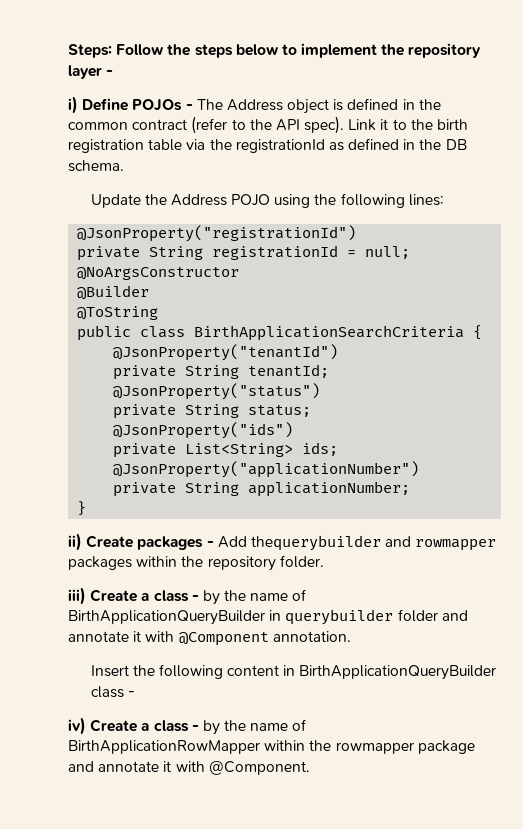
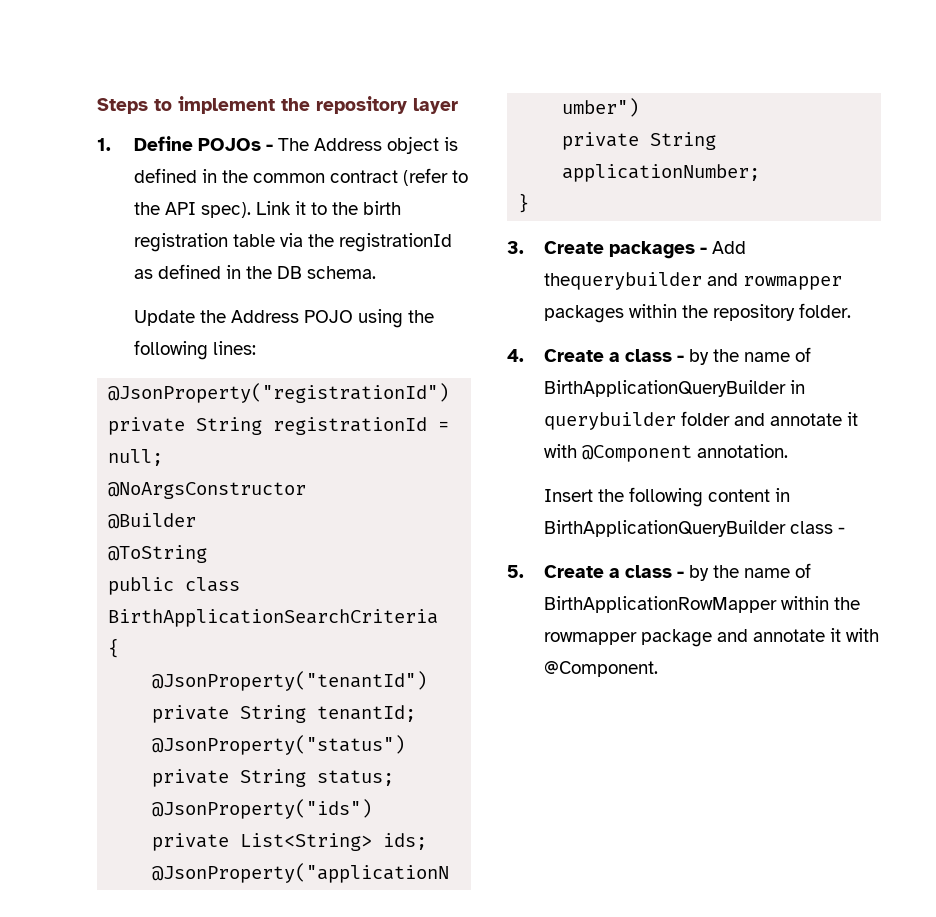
- Steps: Follow the steps below to implement the repository layer -
- i) Define POJOs - The Address object is defined in the common contract (refer to the API spec).
+ Steps to implement the repository layer
+ 1. Define POJOs - The Address object is defined in the common contract (refer to the API spec).
- ii) Create packages - Add thequerybuilder and rowmapper packages within the repository folder.
+ 3. Create packages - Add thequerybuilder and rowmapper packages within the repository folder.
- iii) Create a class - by the name of BirthApplicationQueryBuilder in querybuilder folder and annotate it with @Component annotation.
+ 4. Create a class - by the name of BirthApplicationQueryBuilder in querybuilder folder and annotate it with @Component annotation.
- iv) Create a class - by the name of BirthApplicationRowMapper within the rowmapper package and annotate it with @Component.
+ 5. Create a class - by the name of BirthApplicationRowMapper within the rowmapper package and annotate it with @Component.

